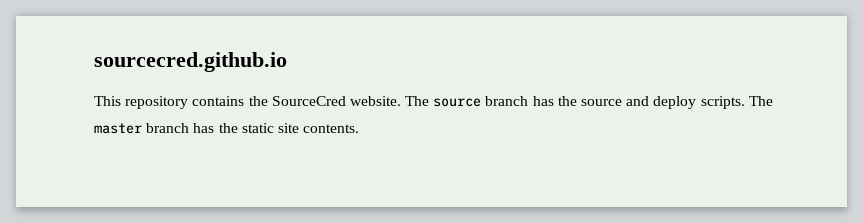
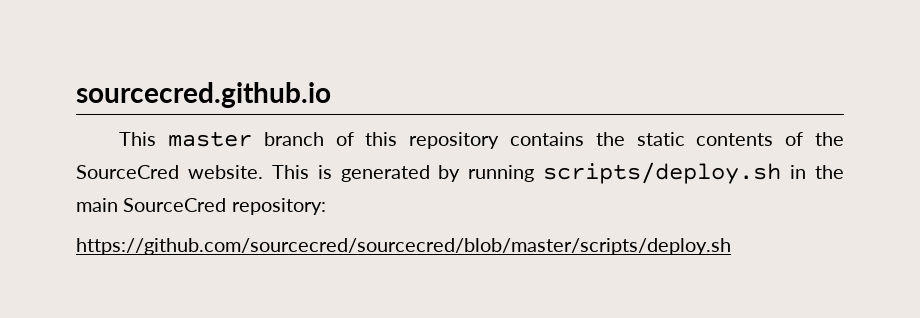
- This repository contains the SourceCred website. The source branch has the source and deploy scripts. The master branch has the static site contents.
+ This master branch of this repository contains the static contents of the SourceCred website. This is generated by running scripts/deploy.sh in the main SourceCred repository:
+ https://github.com/sourcecred/sourcecred/blob/master/scripts/deploy.sh

